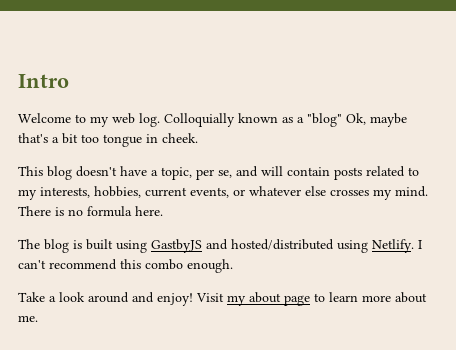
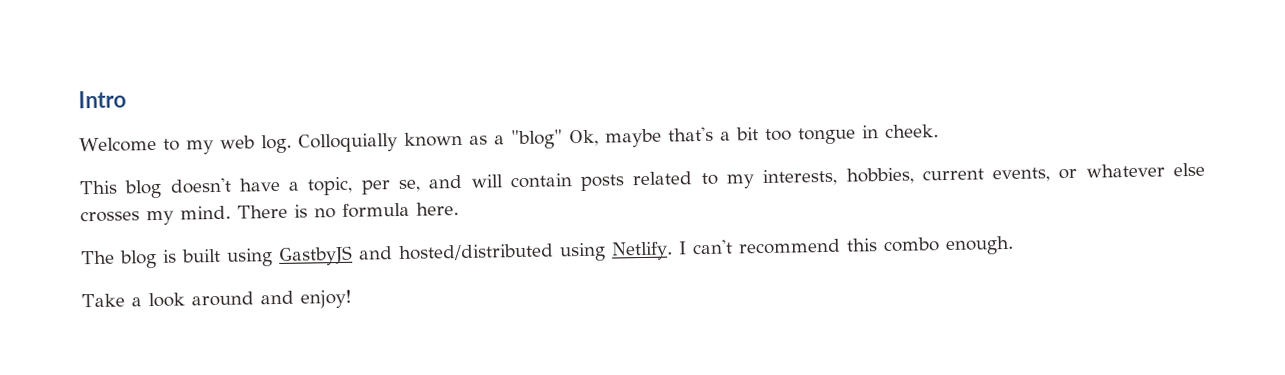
- Visit my about page to learn more about me.

